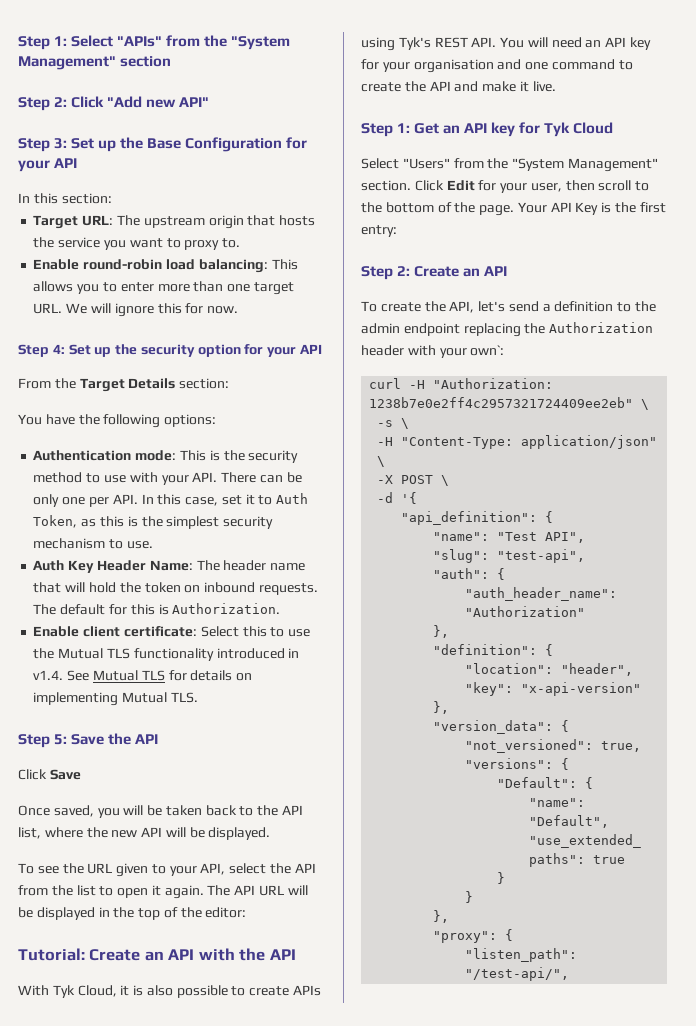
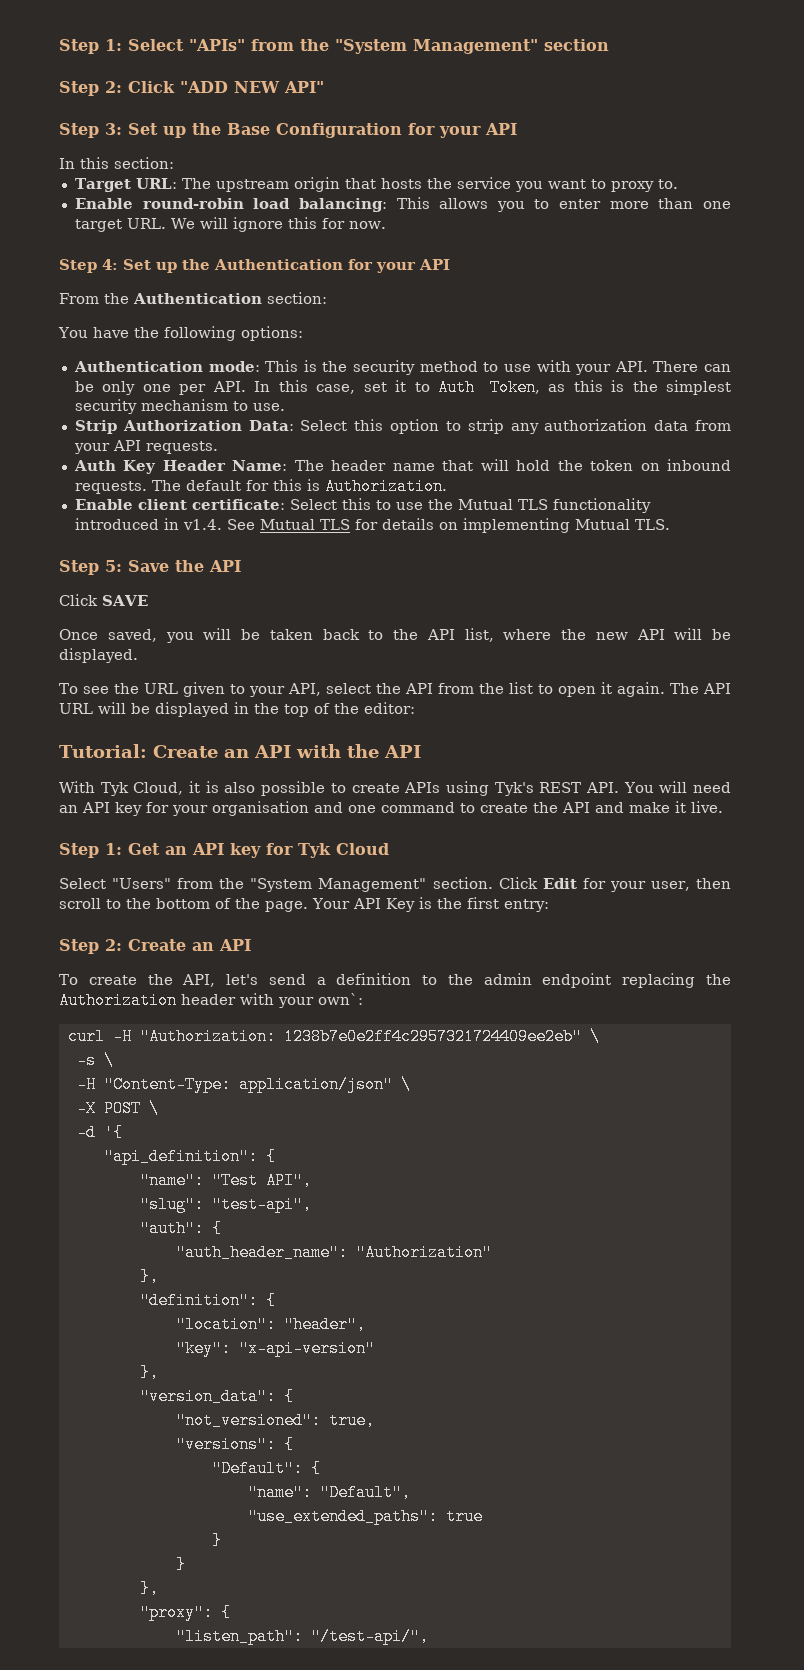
- Step 2: Click "Add new API"
+ Step 2: Click "ADD NEW API"
- Step 4: Set up the security option for your API
+ Step 4: Set up the Authentication for your API
- From the Target Details section:
+ From the Authentication section:
+ Strip Authorization Data: Select this option to strip any authorization data from your API requests.
- Click Save
+ Click SAVE

